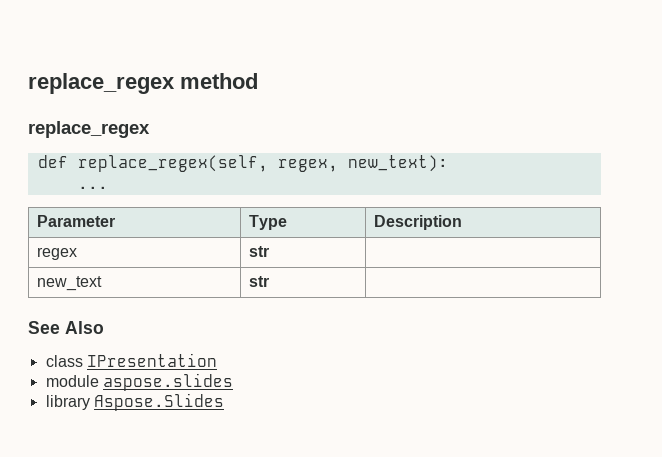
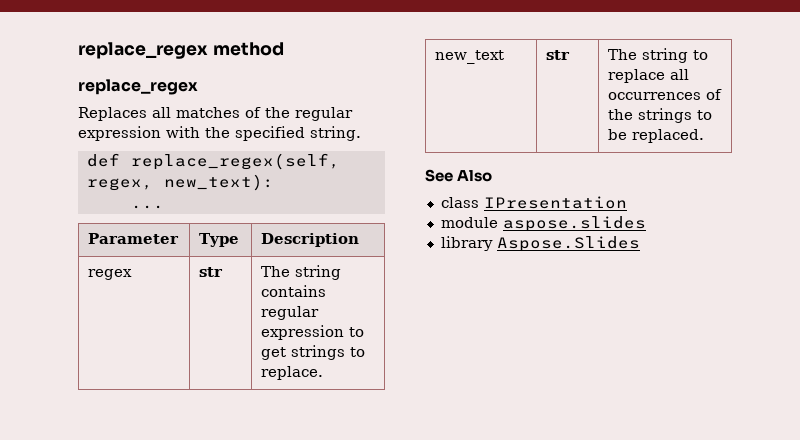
+ Replaces all matches of the regular expression with the specified string.
- regex | str |
- new_text | str |
+ regex | str | The string contains regular expression to get strings to replace.
+ new_text | str | The string to replace all occurrences of the strings to be replaced.

